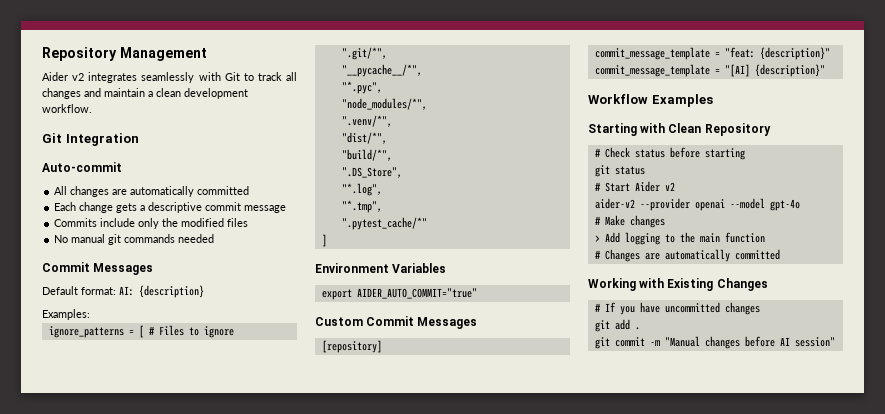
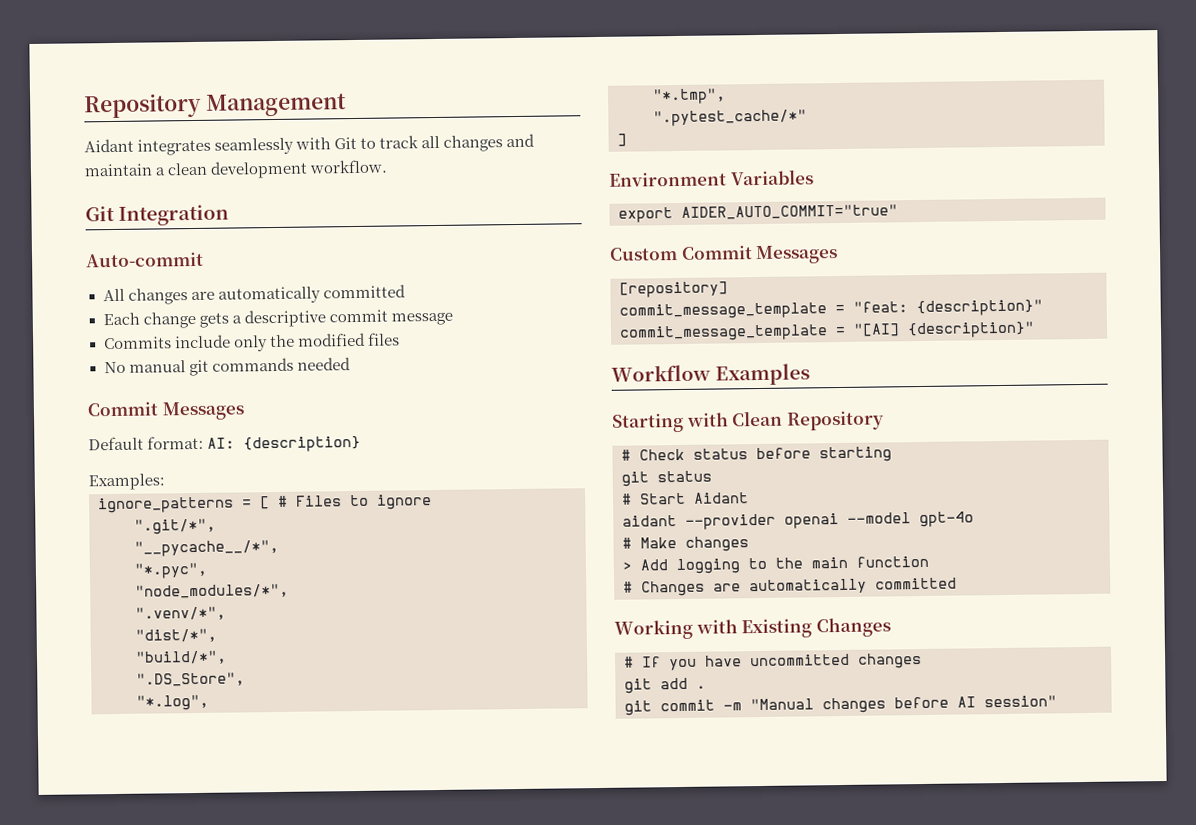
- Aider v2 integrates seamlessly with Git to track all changes and maintain a clean development workflow.
+ Aidant integrates seamlessly with Git to track all changes and maintain a clean development workflow.
- # Start Aider v2
- aider-v2 --provider openai --model gpt-4o
+ # Start Aidant
+ aidant --provider openai --model gpt-4o

